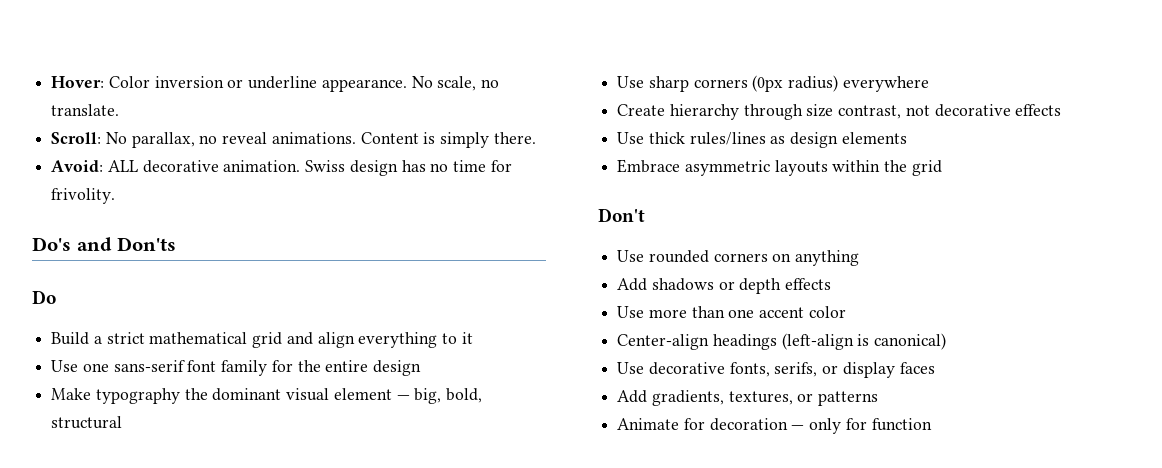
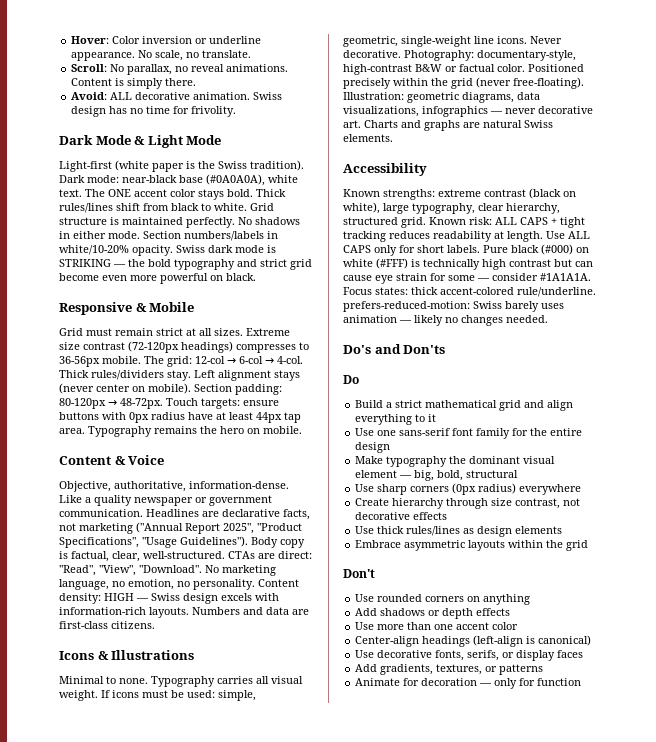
+ Dark Mode & Light Mode
+ Light-first (white paper is the Swiss tradition). Dark mode: near-black base (#0A0A0A), white text. The ONE accent color stays bold. Thick rules/lines shift from black to white. Grid structure is maintained perfectly. No shadows in either mode. Section numbers/labels in white/10-20% opacity. Swiss dark mode is STRIKING — the bold typography and strict grid become even more powerful on black.
+ Responsive & Mobile
+ Grid must remain strict at all sizes. Extreme size contrast (72-120px headings) compresses to 36-56px mobile. The grid: 12-col → 6-col → 4-col. Thick rules/dividers stay. Left alignment stays (never center on mobile). Section padding: 80-120px → 48-72px. Touch targets: ensure buttons with 0px radius have at least 44px tap area. Typography remains the hero on mobile.
+ Content & Voice
+ Objective, authoritative, information-dense. Like a quality newspaper or government communication. Headlines are declarative facts, not marketing ("Annual Report 2025", "Product Specifications", "Usage Guidelines"). Body copy is factual, clear, well-structured. CTAs are direct: "Read", "View", "Download". No marketing language, no emotion, no personality. Content density: HIGH — Swiss design excels with information-rich layouts. Numbers and data are first-class citizens.
+ Icons & Illustrations
+ Minimal to none. Typography carries all visual weight. If icons must be used: simple, geometric, single-weight line icons. Never decorative. Photography: documentary-style, high-contrast B&W or factual color. Positioned precisely within the grid (never free-floating). Illustration: geometric diagrams, data visualizations, infographics — never decorative art. Charts and graphs are natural Swiss elements.
+ Accessibility
+ Known strengths: extreme contrast (black on white), large typography, clear hierarchy, structured grid. Known risk: ALL CAPS + tight tracking reduces readability at length. Use ALL CAPS only for short labels. Pure black (#000) on white (#FFF) is technically high contrast but can cause eye strain for some — consider #1A1A1A. Focus states: thick accent-colored rule/underline. prefers-reduced-motion: Swiss barely uses animation — likely no changes needed.

